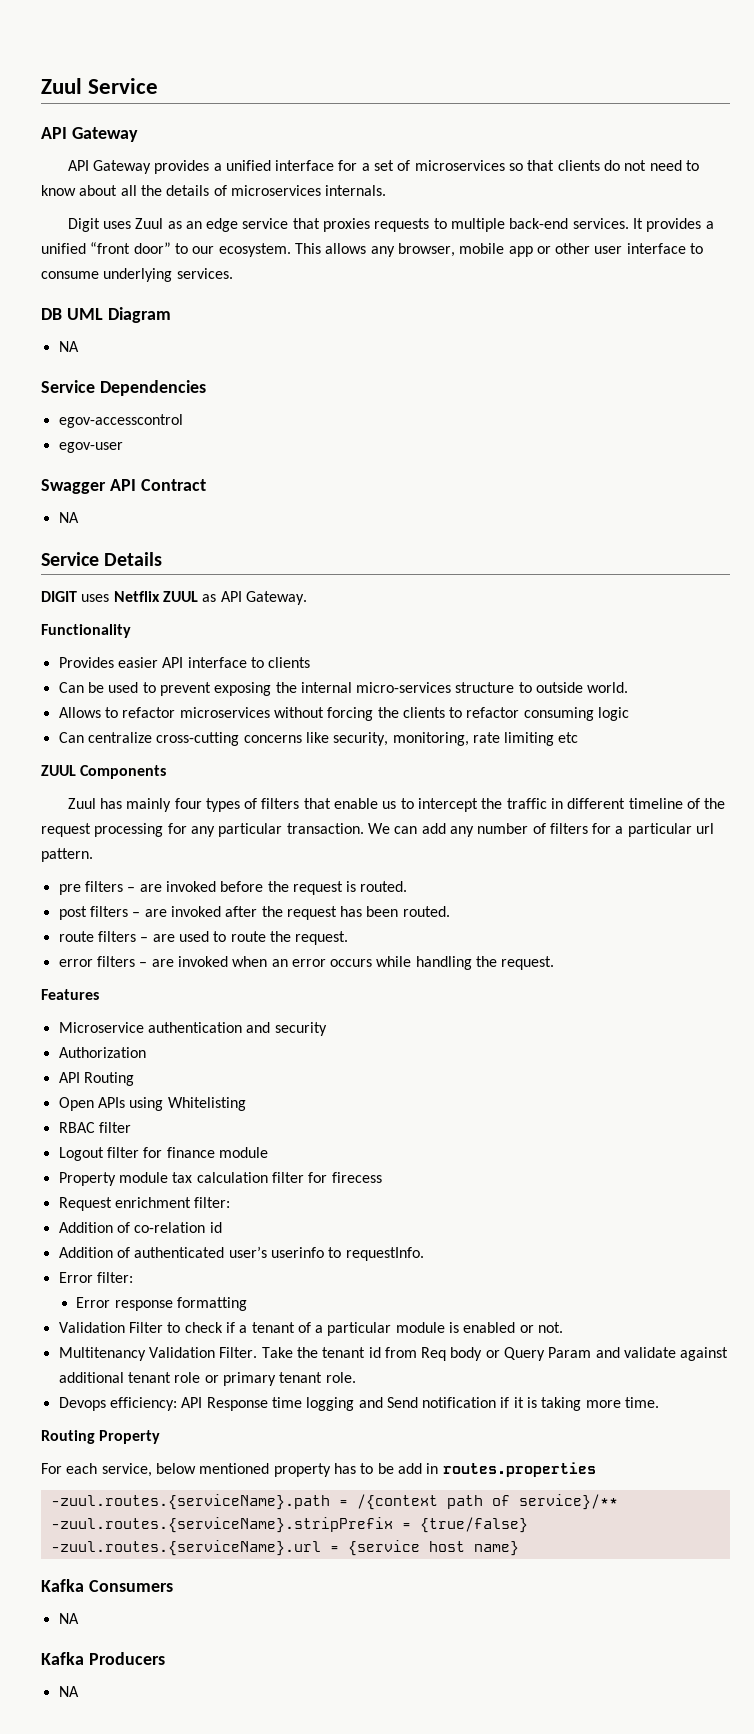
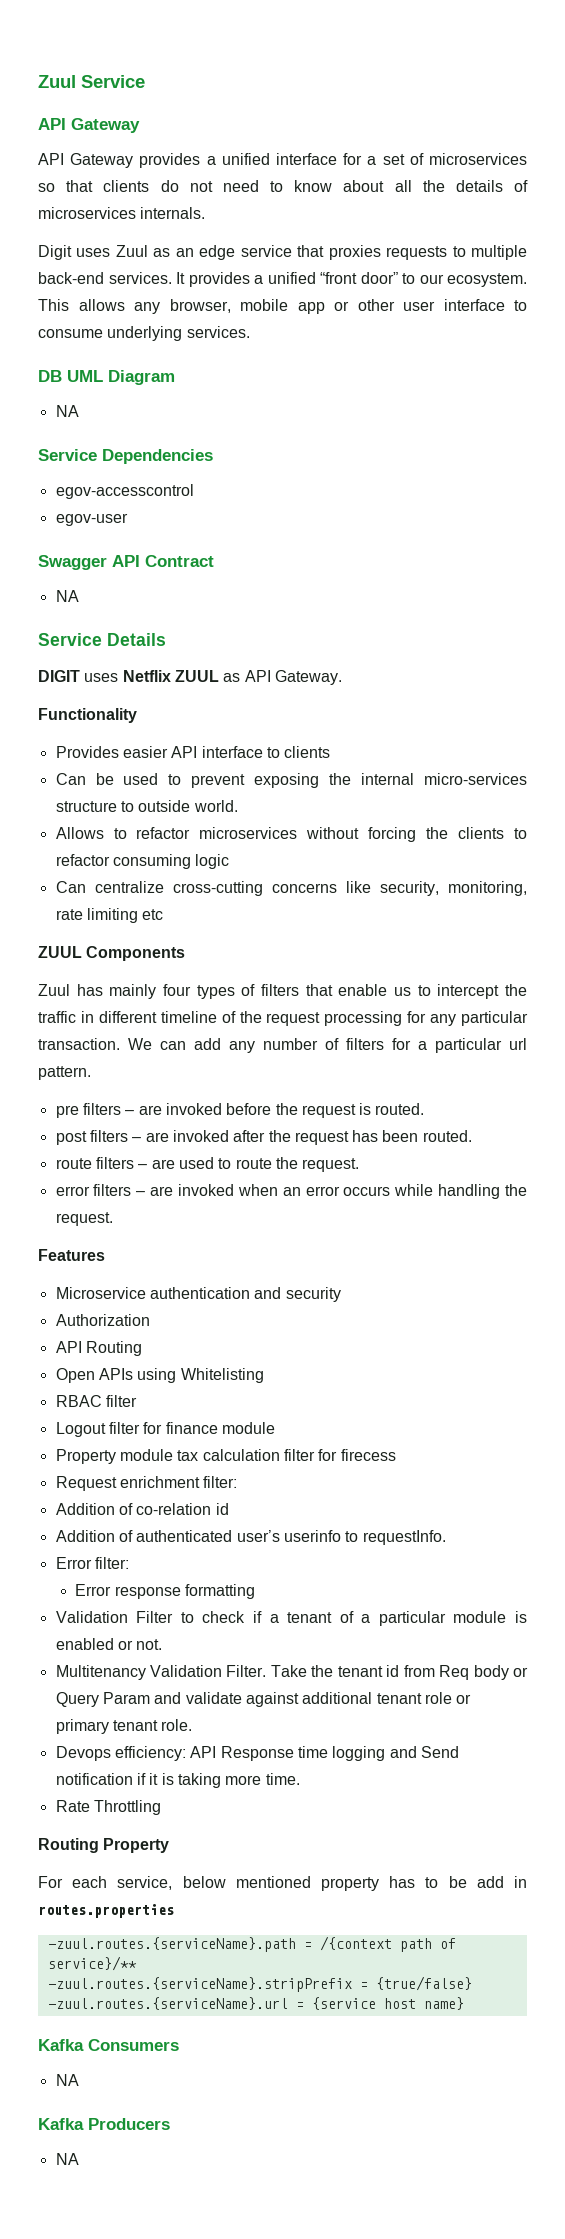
+ Rate Throttling

